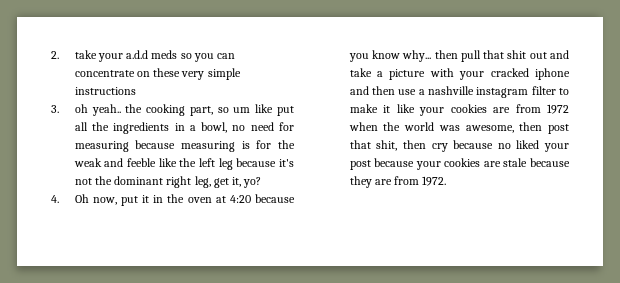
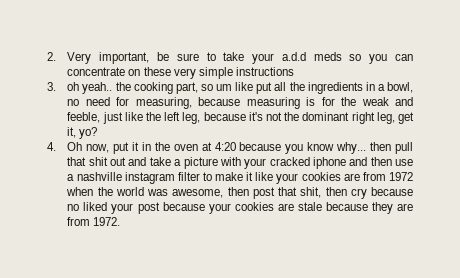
- 2. take your a.d.d meds so you can concentrate on these very simple instructions
+ 2. Very important, be sure to take your a.d.d meds so you can concentrate on these very simple instructions
- 3. oh yeah.. the cooking part, so um like put all the ingredients in a bowl, no need for measuring because measuring is for the weak and feeble like the left leg because it's not the dominant right leg, get it, yo?
+ 3. oh yeah.. the cooking part, so um like put all the ingredients in a bowl, no need for measuring, because measuring is for the weak and feeble, just like the left leg, because it's not the dominant right leg, get it, yo?

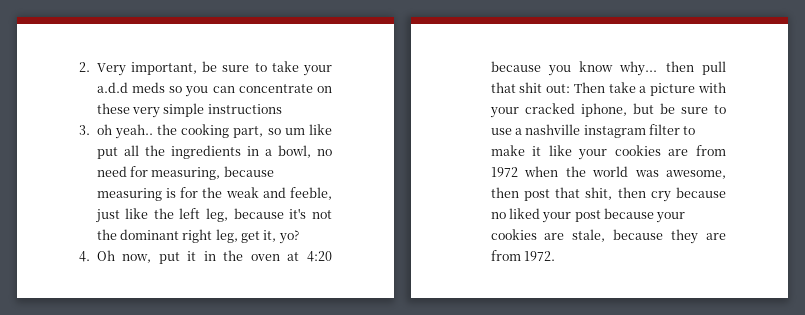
- 4. Oh now, put it in the oven at 4:20 because you know why... then pull that shit out and take a picture with your cracked iphone and then use a nashville instagram filter to make it like your cookies are from 1972 when the world was awesome, then post that shit, then cry because no liked your post because your cookies are stale because they are from 1972.
+ 4. Oh now, put it in the oven at 4:20 because you know why... then pull that shit out: Then take a picture with your cracked iphone, but be sure to use a nashville instagram filter to make it like your cookies are from 1972 when the world was awesome, then post that shit, then cry because no liked your post because your cookies are stale, because they are from 1972.

